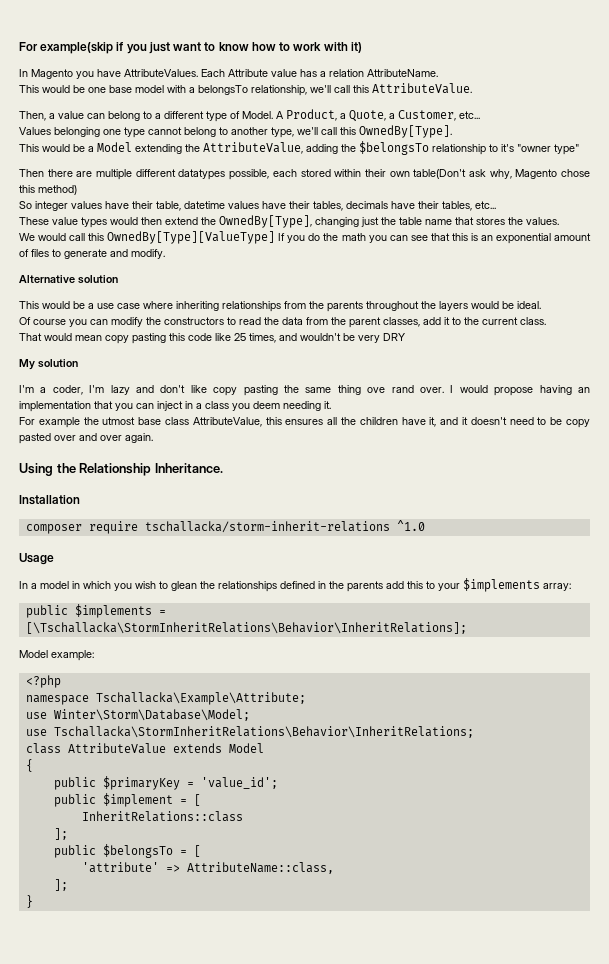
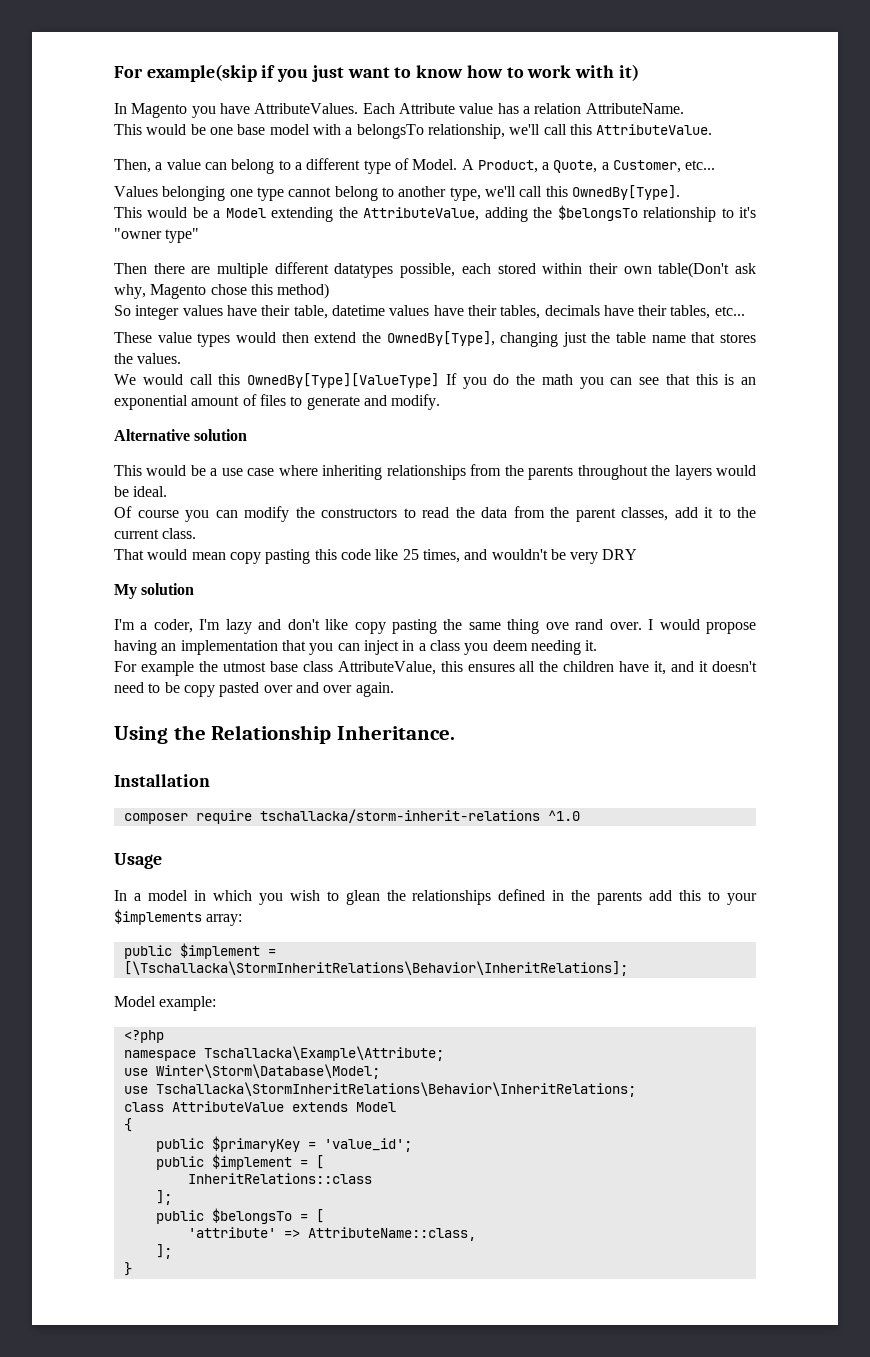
- public $implements = [\Tschallacka\StormInheritRelations\Behavior\InheritRelations];
+ public $implement = [\Tschallacka\StormInheritRelations\Behavior\InheritRelations];

